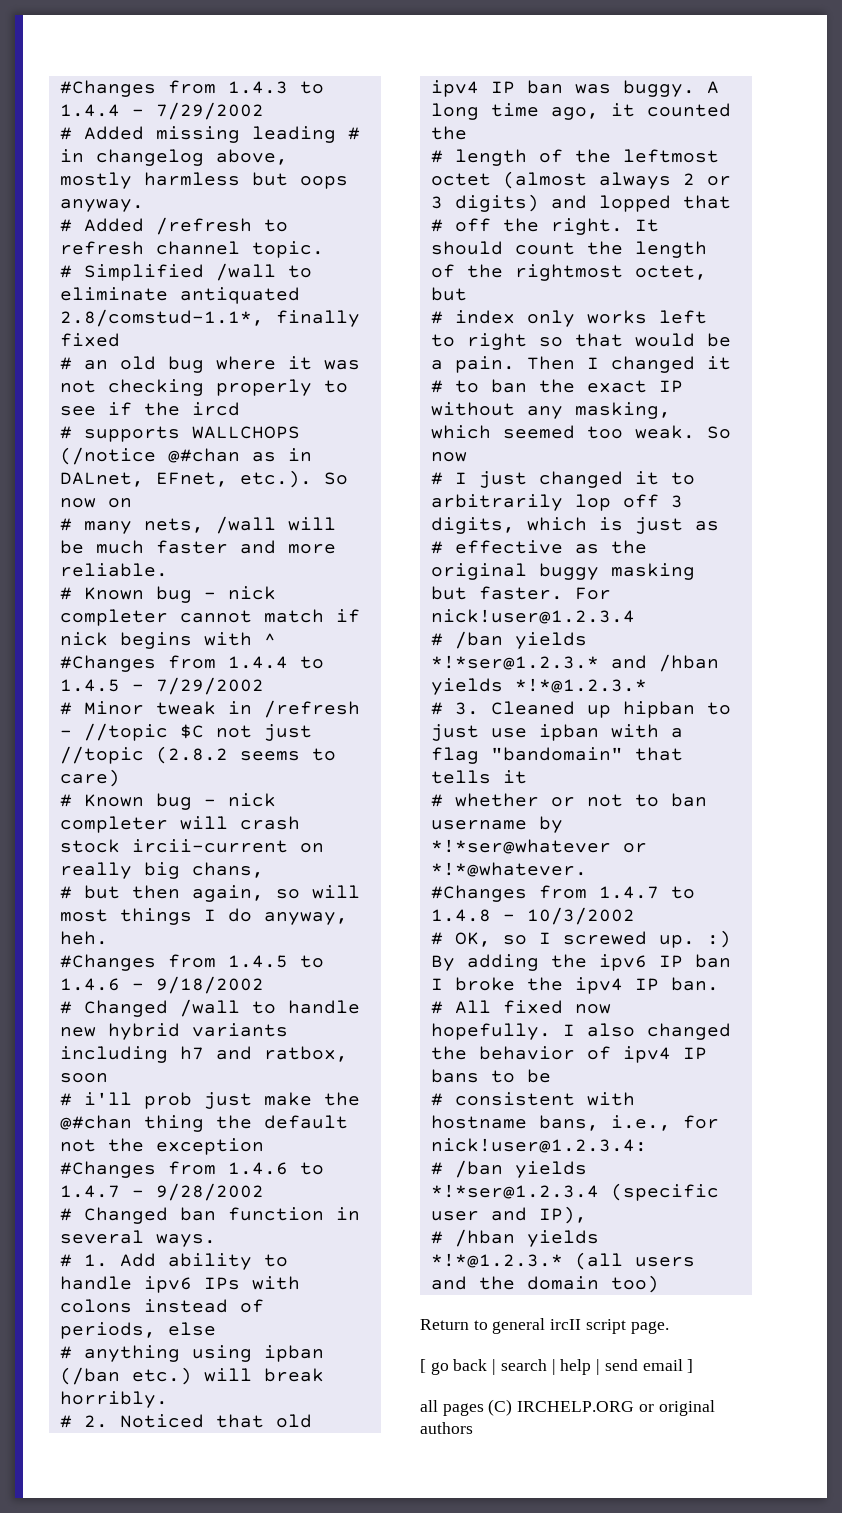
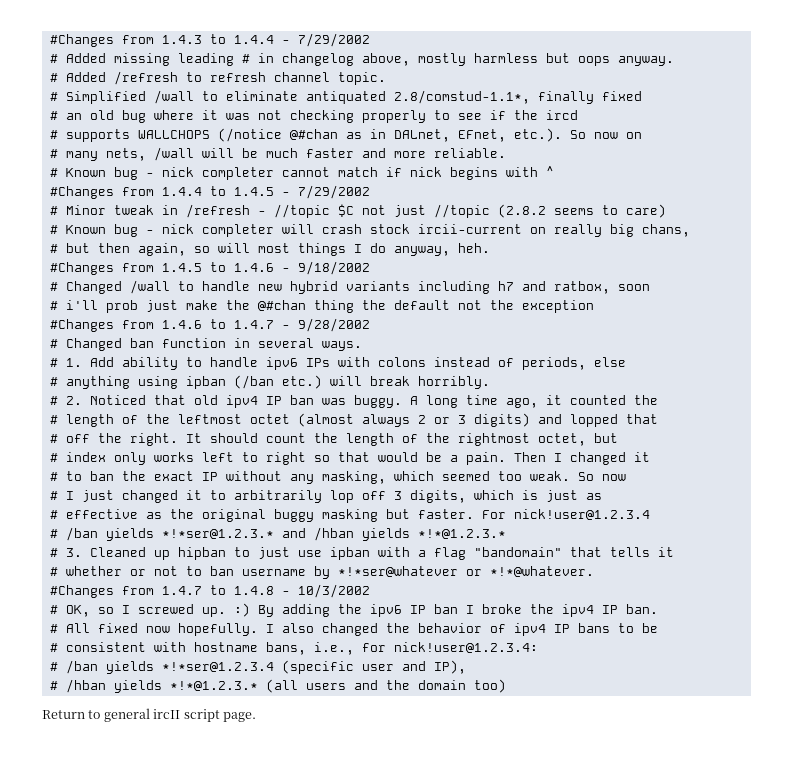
- [ go back | search | help | send email ]
- all pages (C) IRCHELP.ORG or original authors

